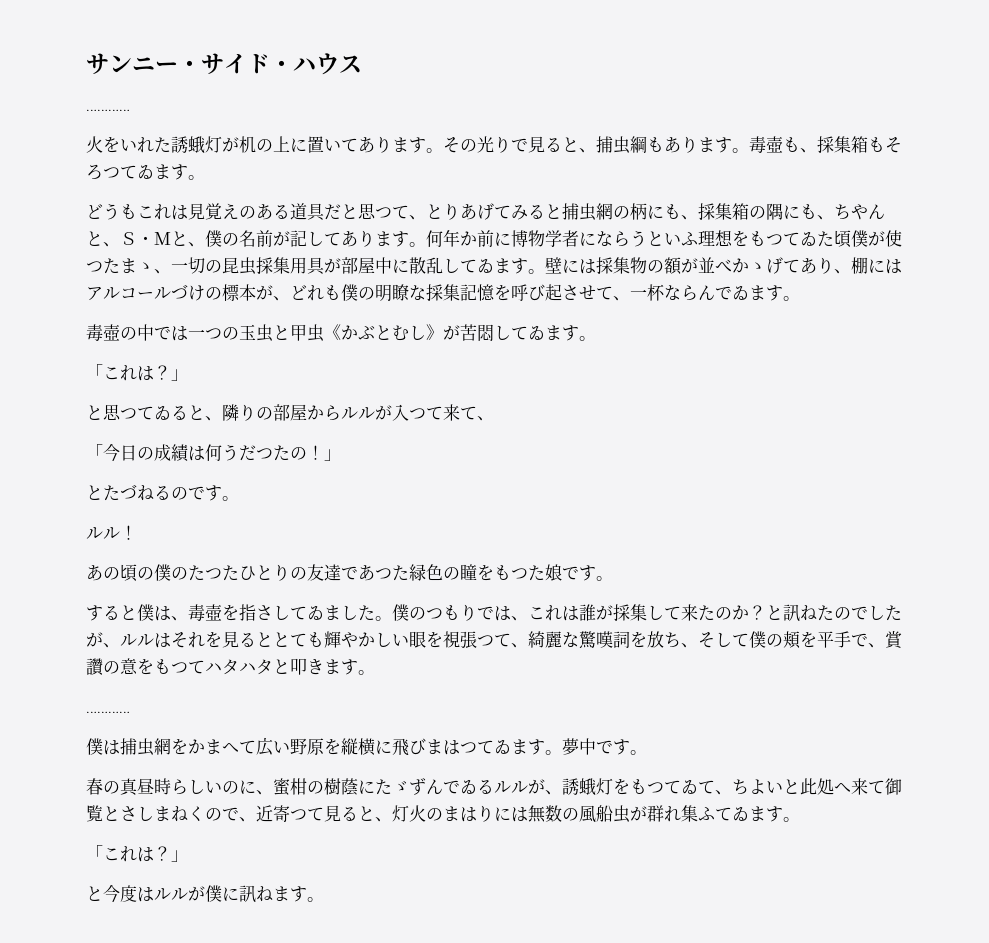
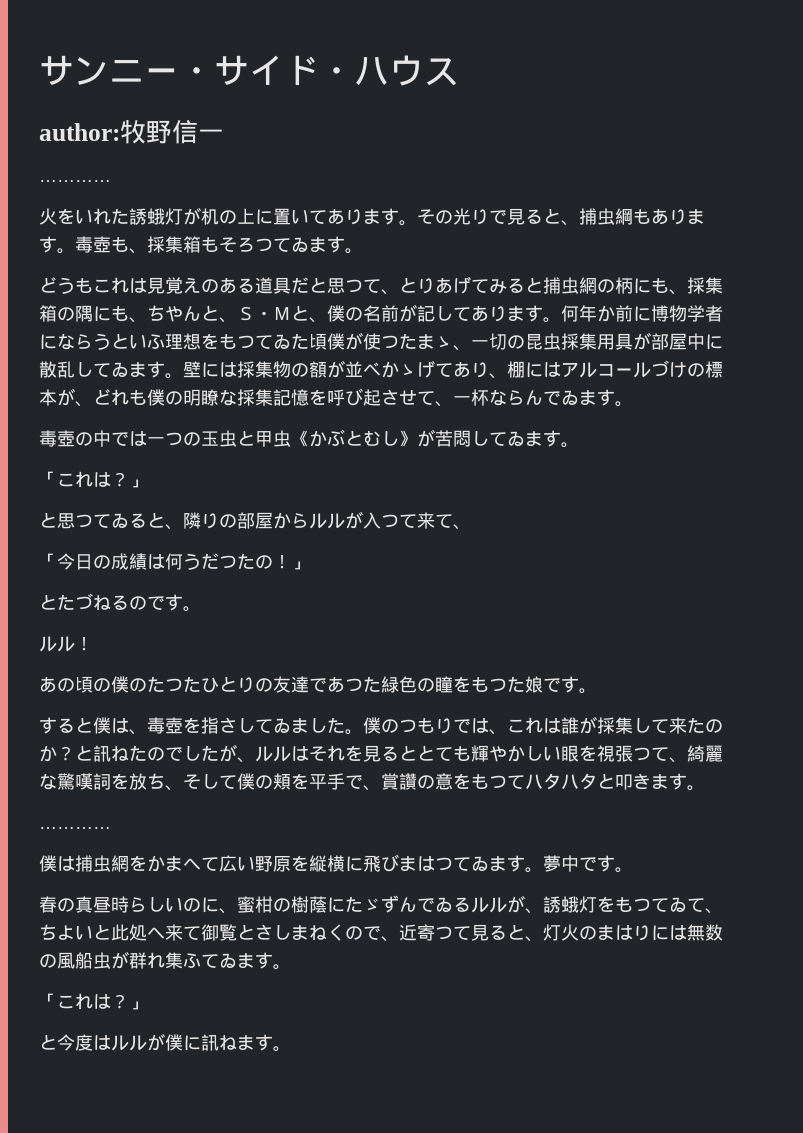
+ author:牧野信一

